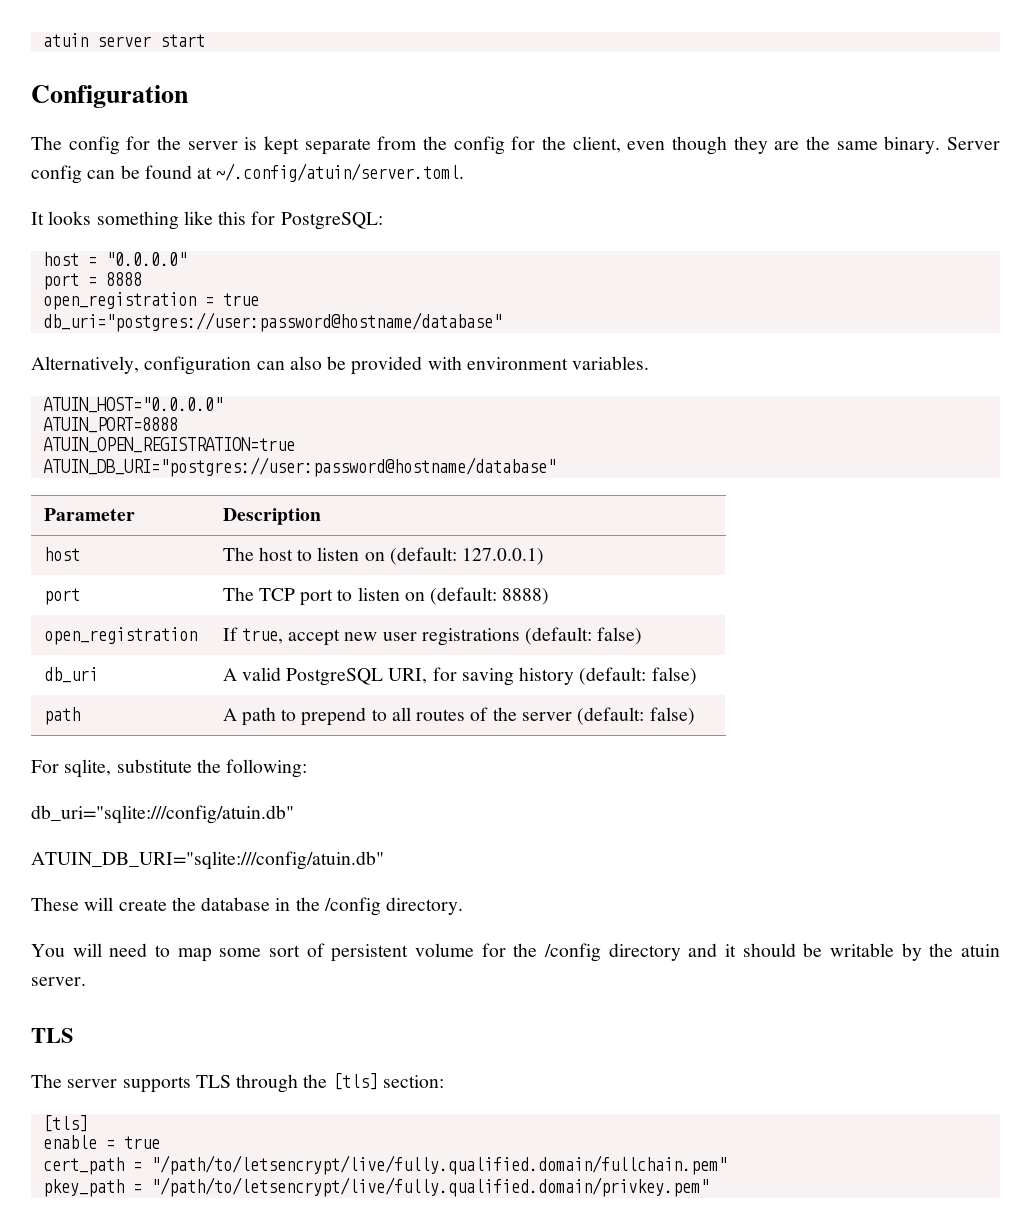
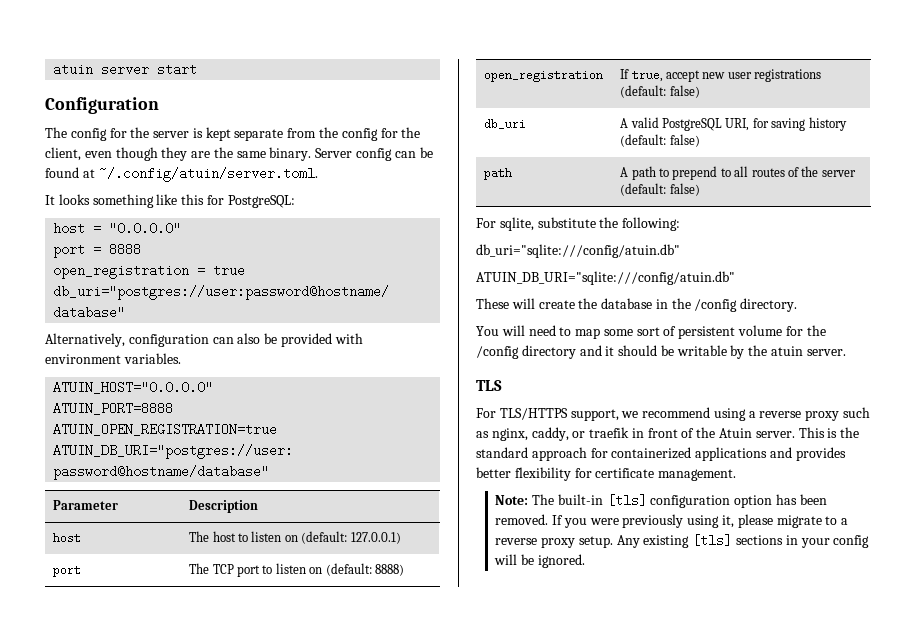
- The server supports TLS through the [tls] section:
- [tls]
- enable = true
- cert_path = "/path/to/letsencrypt/live/fully.qualified.domain/fullchain.pem"
- pkey_path = "/path/to/letsencrypt/live/fully.qualified.domain/privkey.pem"
+ For TLS/HTTPS support, we recommend using a reverse proxy such as nginx, caddy, or traefik in front of the Atuin server. This is the standard approach for containerized applications and provides better flexibility for certificate management.
+ Note: The built-in [tls] configuration option has been removed. If you were previously using it, please migrate to a reverse proxy setup. Any existing [tls] sections in your config will be ignored.

